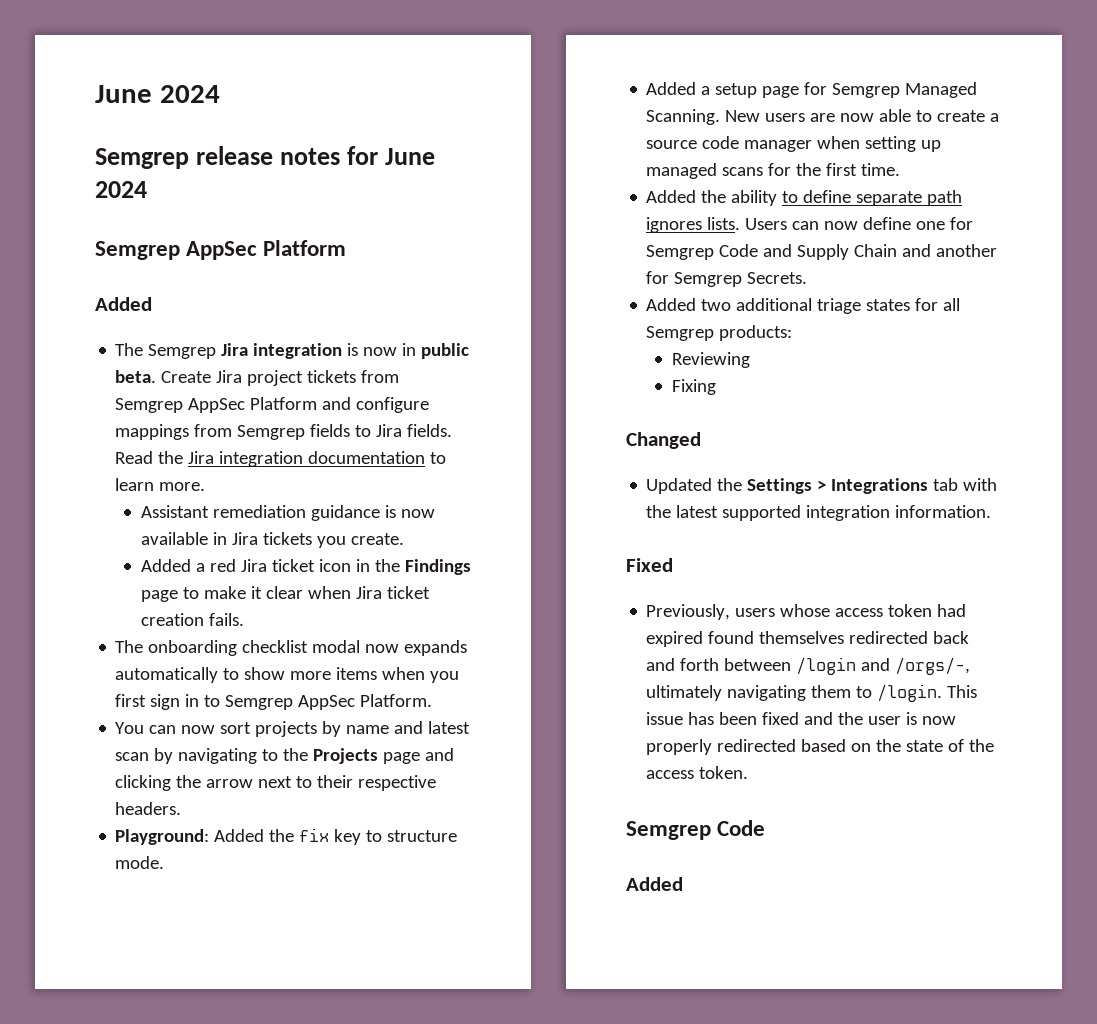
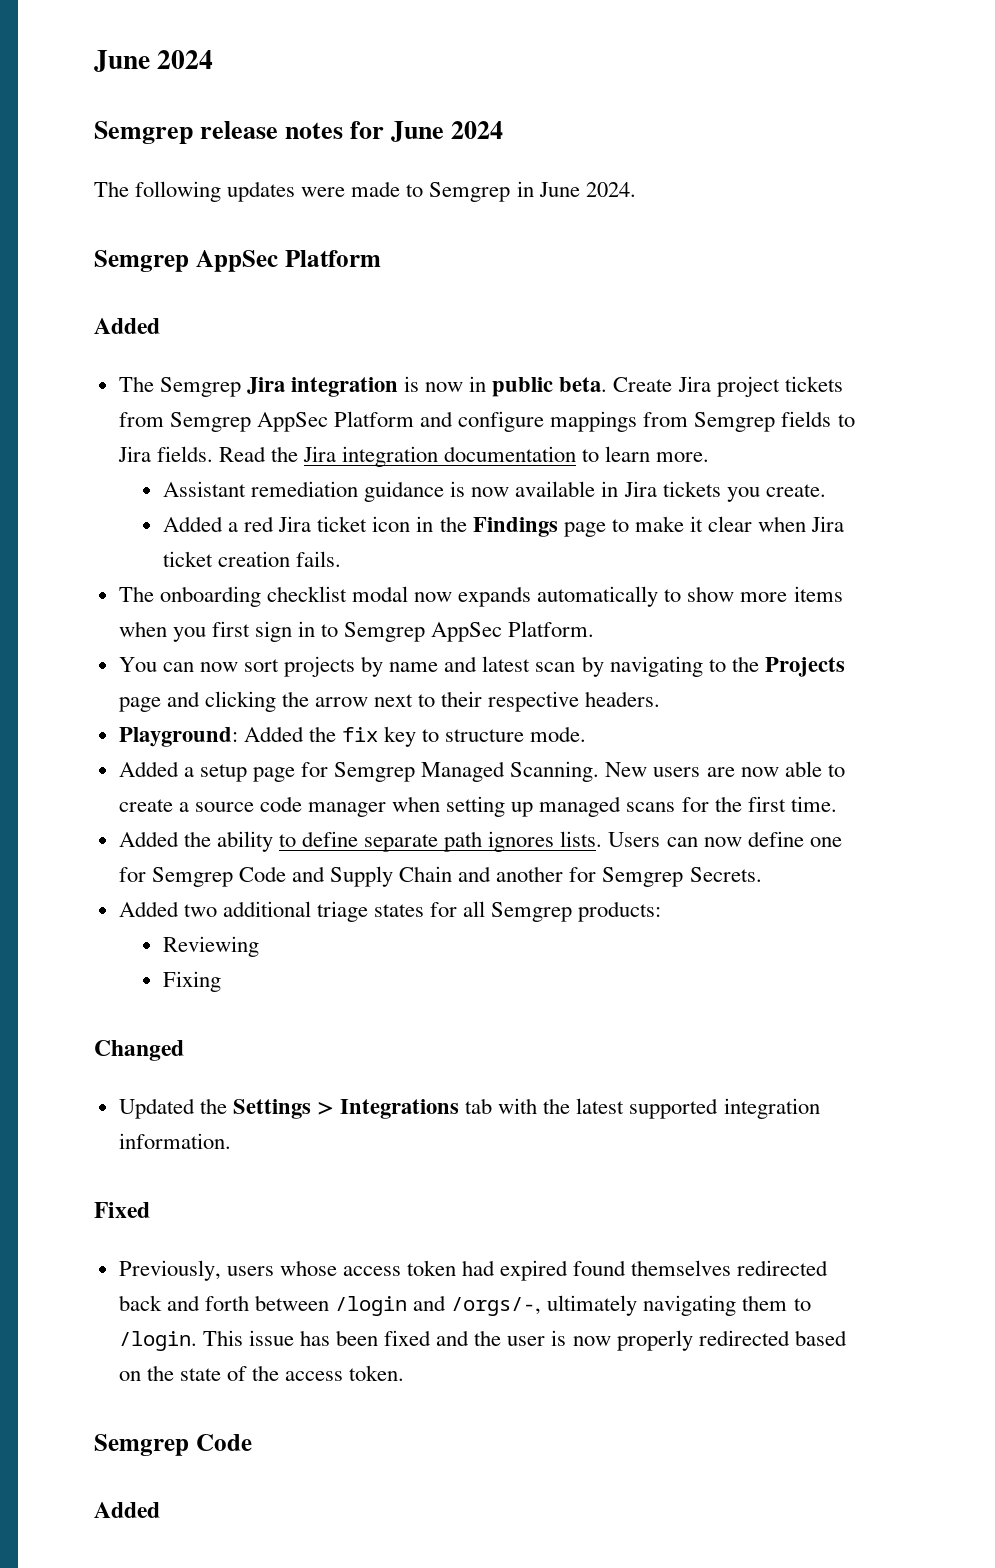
+ The following updates were made to Semgrep in June 2024.

